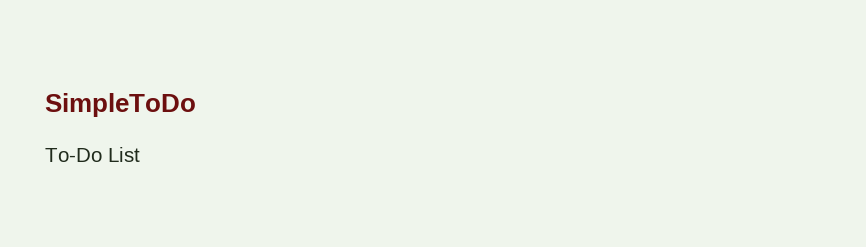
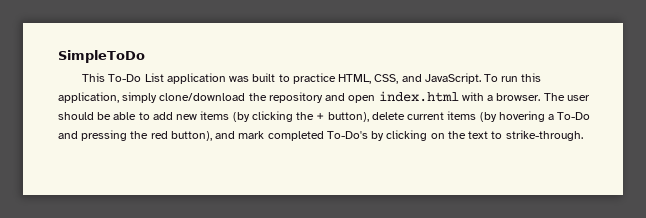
- To-Do List
+ This To-Do List application was built to practice HTML, CSS, and JavaScript. To run this application, simply clone/download the repository and open index.html with a browser. The user should be able to add new items (by clicking the + button), delete current items (by hovering a To-Do and pressing the red button), and mark completed To-Do's by clicking on the text to strike-through.

